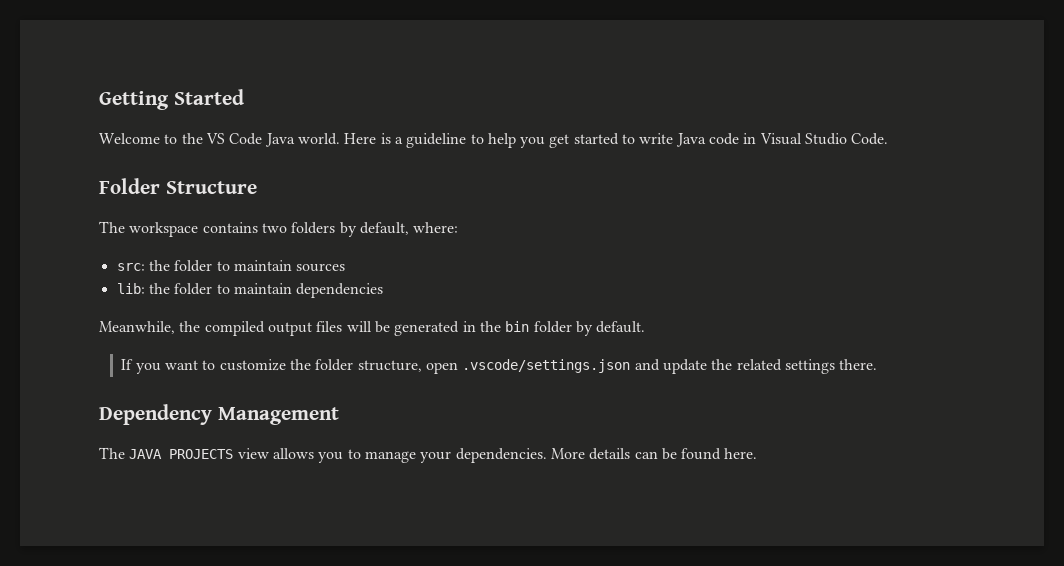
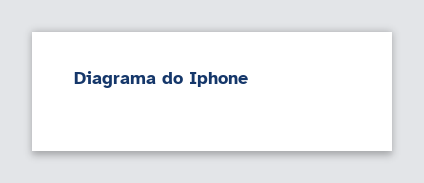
- Getting Started
- Welcome to the VS Code Java world. Here is a guideline to help you get started to write Java code in Visual Studio Code.
- Folder Structure
- The workspace contains two folders by default, where:
- src: the folder to maintain sources
- lib: the folder to maintain dependencies
- Meanwhile, the compiled output files will be generated in the bin folder by default.
- If you want to customize the folder structure, open .vscode/settings.json and update the related settings there.
- Dependency Management
- The JAVA PROJECTS view allows you to manage your dependencies. More details can be found here.
+ Diagrama do Iphone

